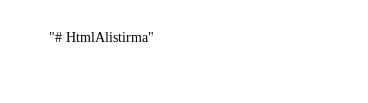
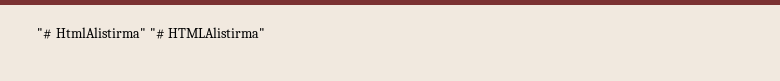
- "# HtmlAlistirma"
+ "# HtmlAlistirma" "# HTMLAlistirma"

